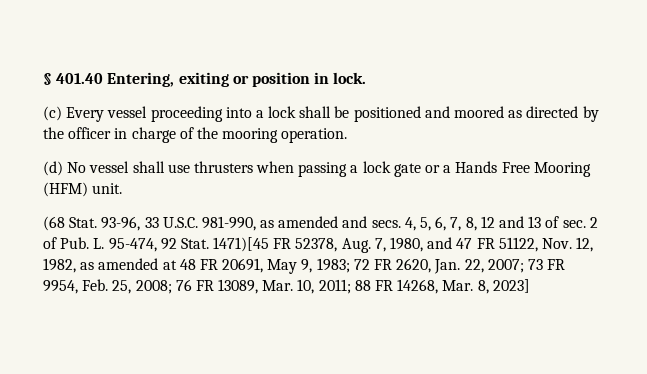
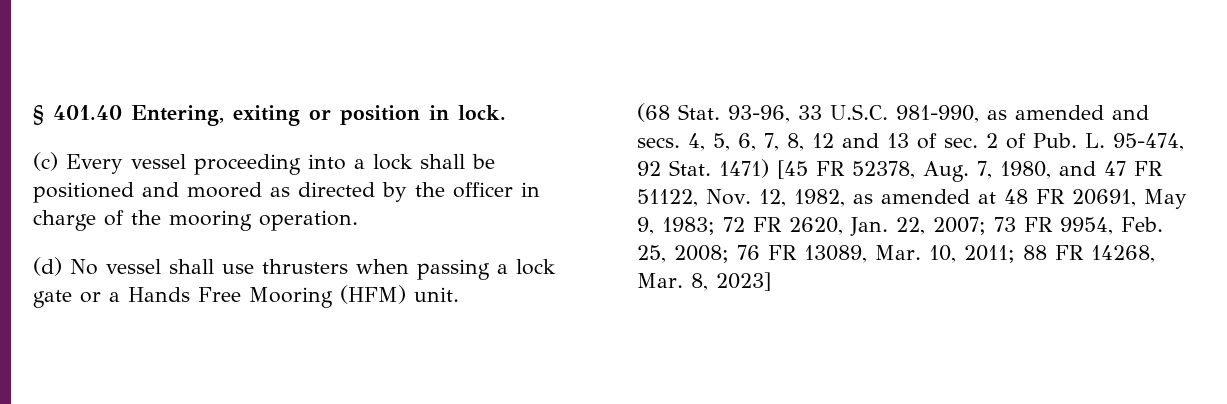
- 1471)[45 FR 52378, Aug. 7, 1980, and 47 FR 51122, Nov. 12, 1982, as amended at 48 FR 20691, May 9, 1983; 72 FR 2620, Jan. 22, 2007; 73 FR 9954, Feb. 25, 2008; 76 FR 13089, Mar. 10, 2011; 88 FR 14268, Mar. 8, 2023]
+ 1471) [45 FR 52378, Aug. 7, 1980, and 47 FR 51122, Nov. 12, 1982, as amended at 48 FR 20691, May 9, 1983; 72 FR 2620, Jan. 22, 2007; 73 FR 9954, Feb. 25, 2008; 76 FR 13089, Mar. 10, 2011; 88 FR 14268, Mar. 8, 2023]

